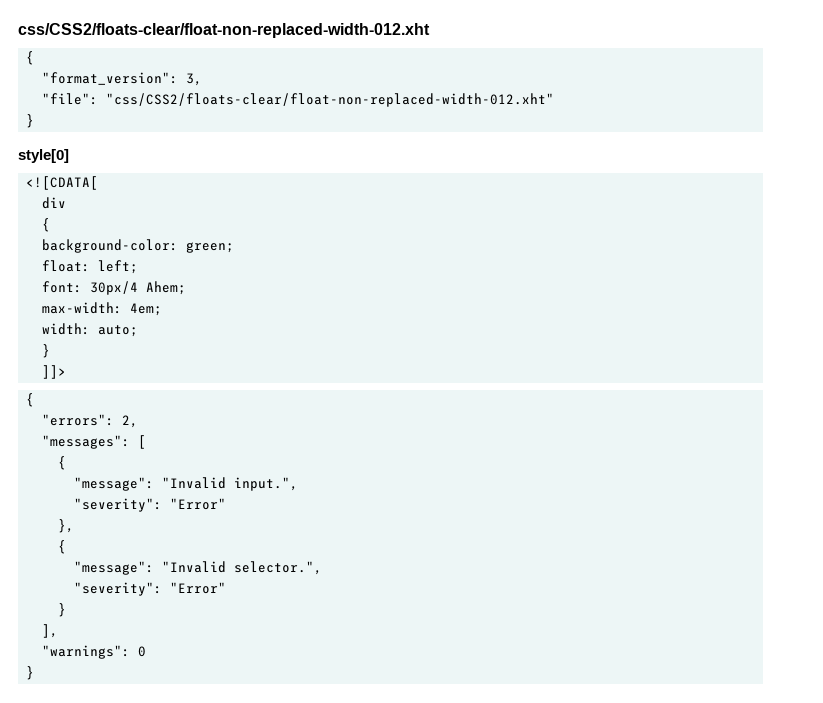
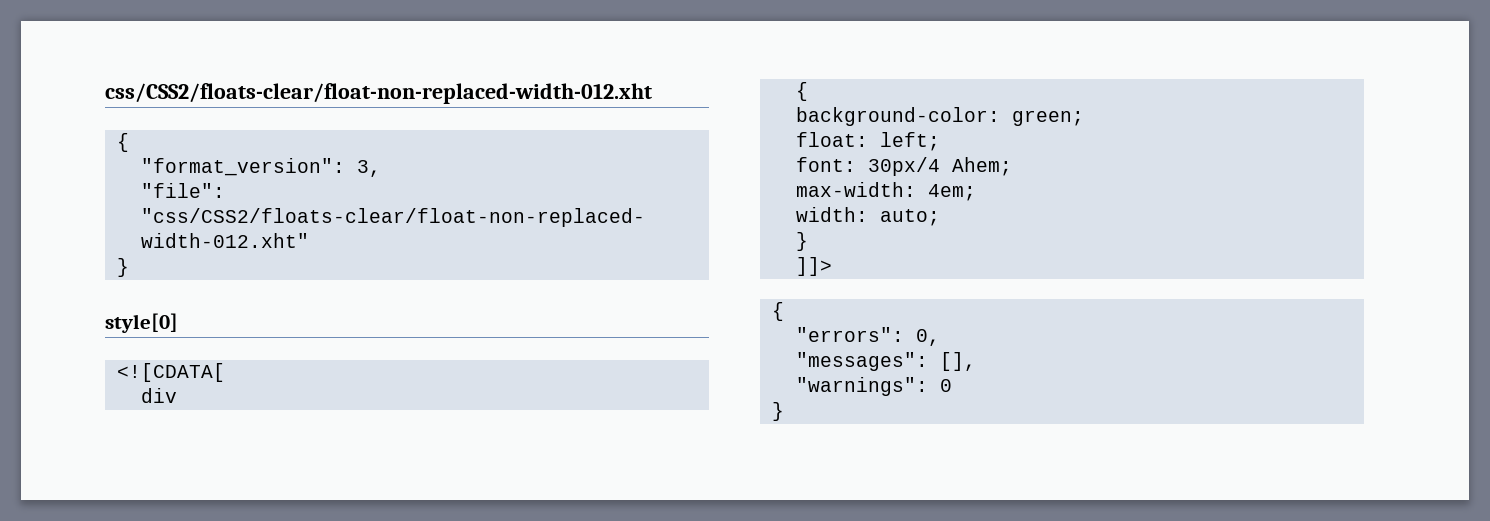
- "errors": 2,
+ "errors": 0,
- "messages": [
- {
- "message": "Invalid input.",
- "severity": "Error"
- },
- {
- "message": "Invalid selector.",
- "severity": "Error"
- }
- ],
+ "messages": [],

